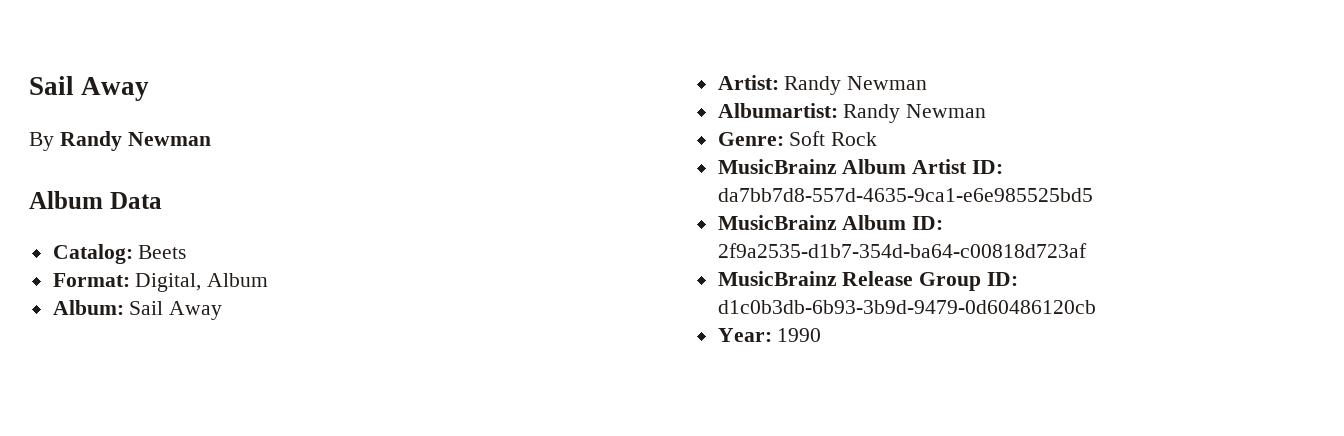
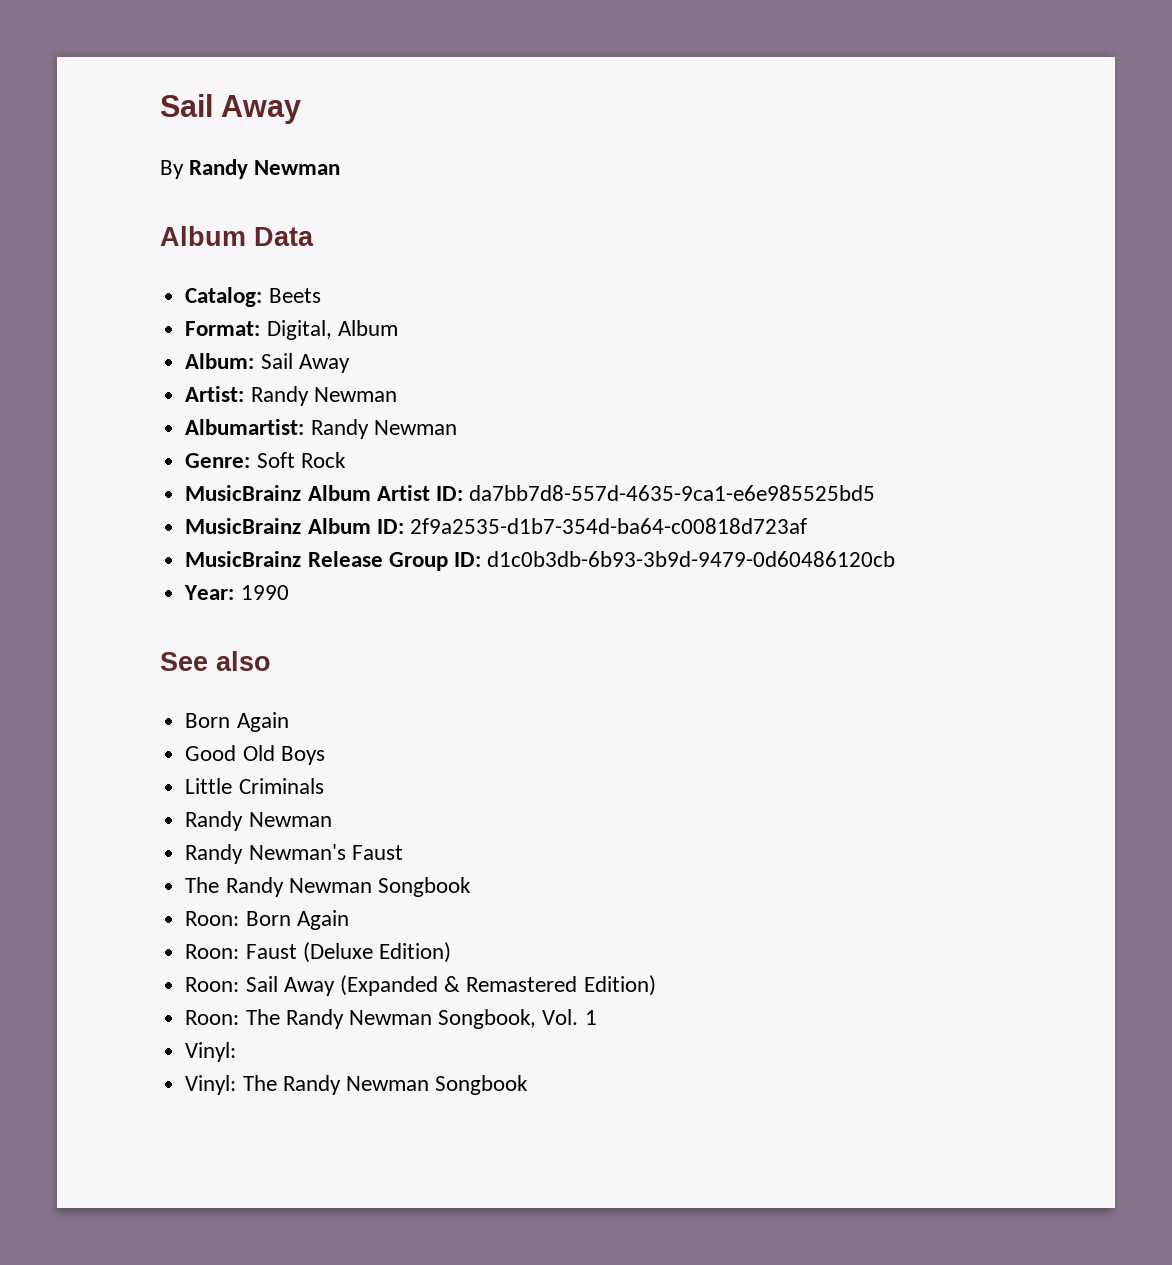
+ See also
+ Born Again
+ Good Old Boys
+ Little Criminals
+ Randy Newman
+ Randy Newman's Faust
+ The Randy Newman Songbook
+ Roon: Born Again
+ Roon: Faust (Deluxe Edition)
+ Roon: Sail Away (Expanded & Remastered Edition)
+ Roon: The Randy Newman Songbook, Vol. 1
+ Vinyl:
+ Vinyl: The Randy Newman Songbook

